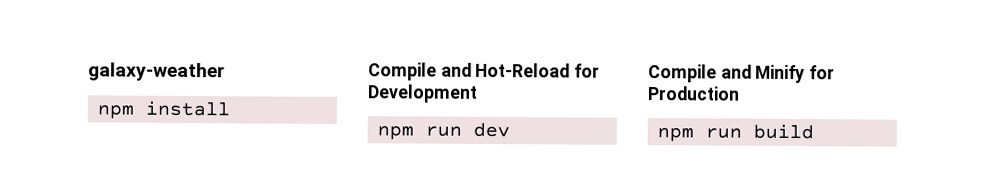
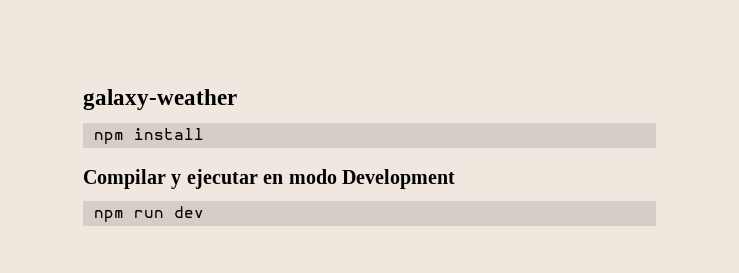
- Compile and Hot-Reload for Development
+ Compilar y ejecutar en modo Development
- Compile and Minify for Production
- npm run build

